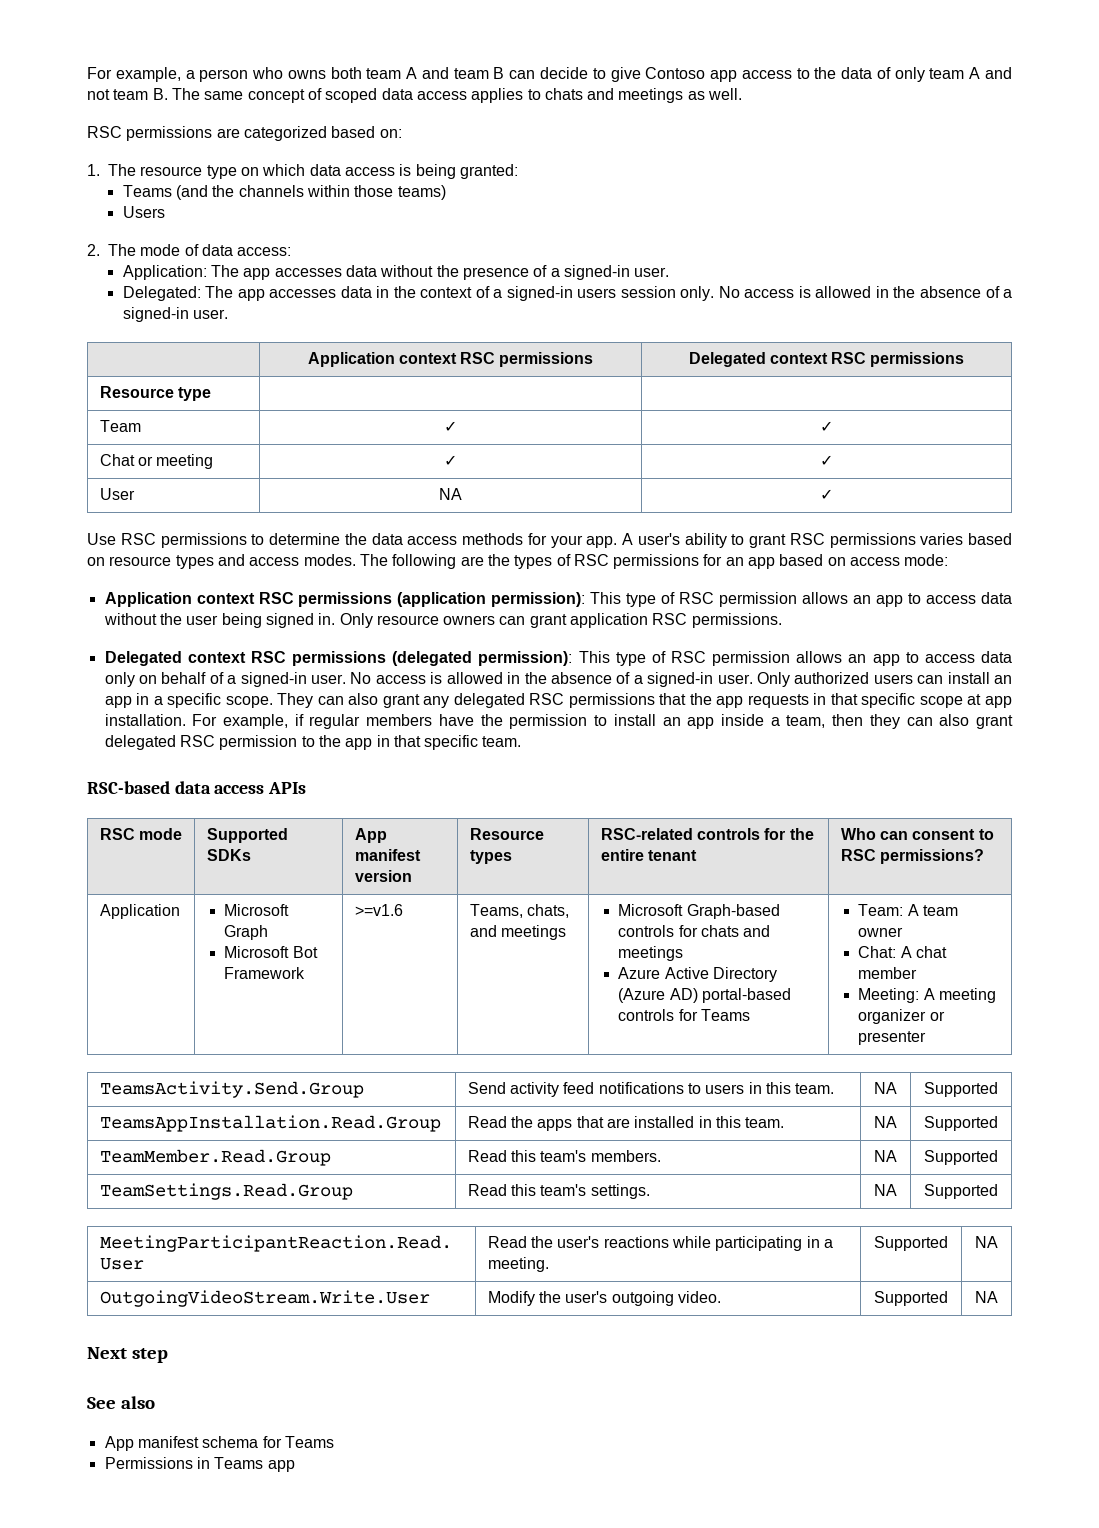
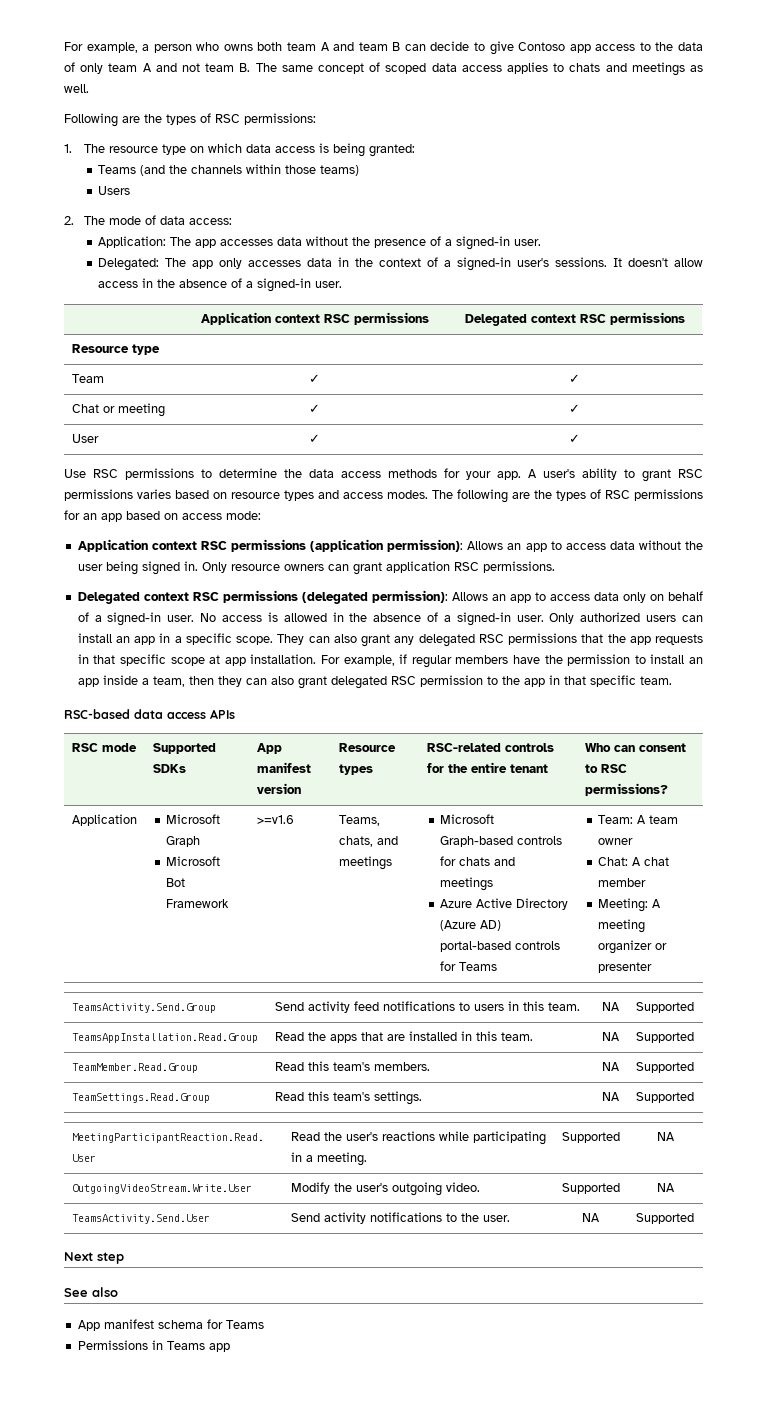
- RSC permissions are categorized based on:
+ Following are the types of RSC permissions:
- Delegated: The app accesses data in the context of a signed-in users session only. No access is allowed in the absence of a signed-in user.
+ Delegated: The app only accesses data in the context of a signed-in user's sessions. It doesn't allow access in the absence of a signed-in user.
- User | NA | ✓
+ User | ✓ | ✓
- Application context RSC permissions (application permission): This type of RSC permission allows an app to access data without the user being signed in.
+ Application context RSC permissions (application permission): Allows an app to access data without the user being signed in.
- Delegated context RSC permissions (delegated permission): This type of RSC permission allows an app to access data only on behalf of a signed-in user.
+ Delegated context RSC permissions (delegated permission): Allows an app to access data only on behalf of a signed-in user.
+ TeamsActivity.Send.User | Send activity notifications to the user. | NA | Supported

